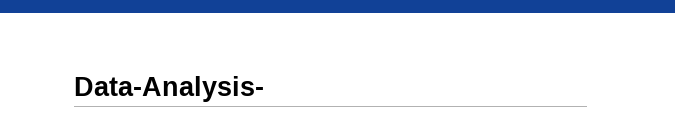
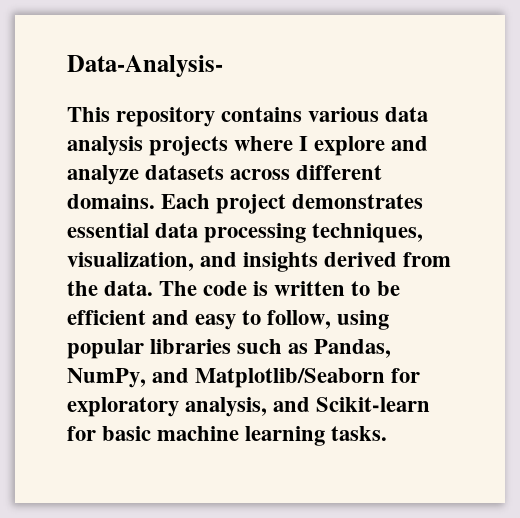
+ This repository contains various data analysis projects where I explore and analyze datasets across different domains. Each project demonstrates essential data processing techniques, visualization, and insights derived from the data. The code is written to be efficient and easy to follow, using popular libraries such as Pandas, NumPy, and Matplotlib/Seaborn for exploratory analysis, and Scikit-learn for basic machine learning tasks.

